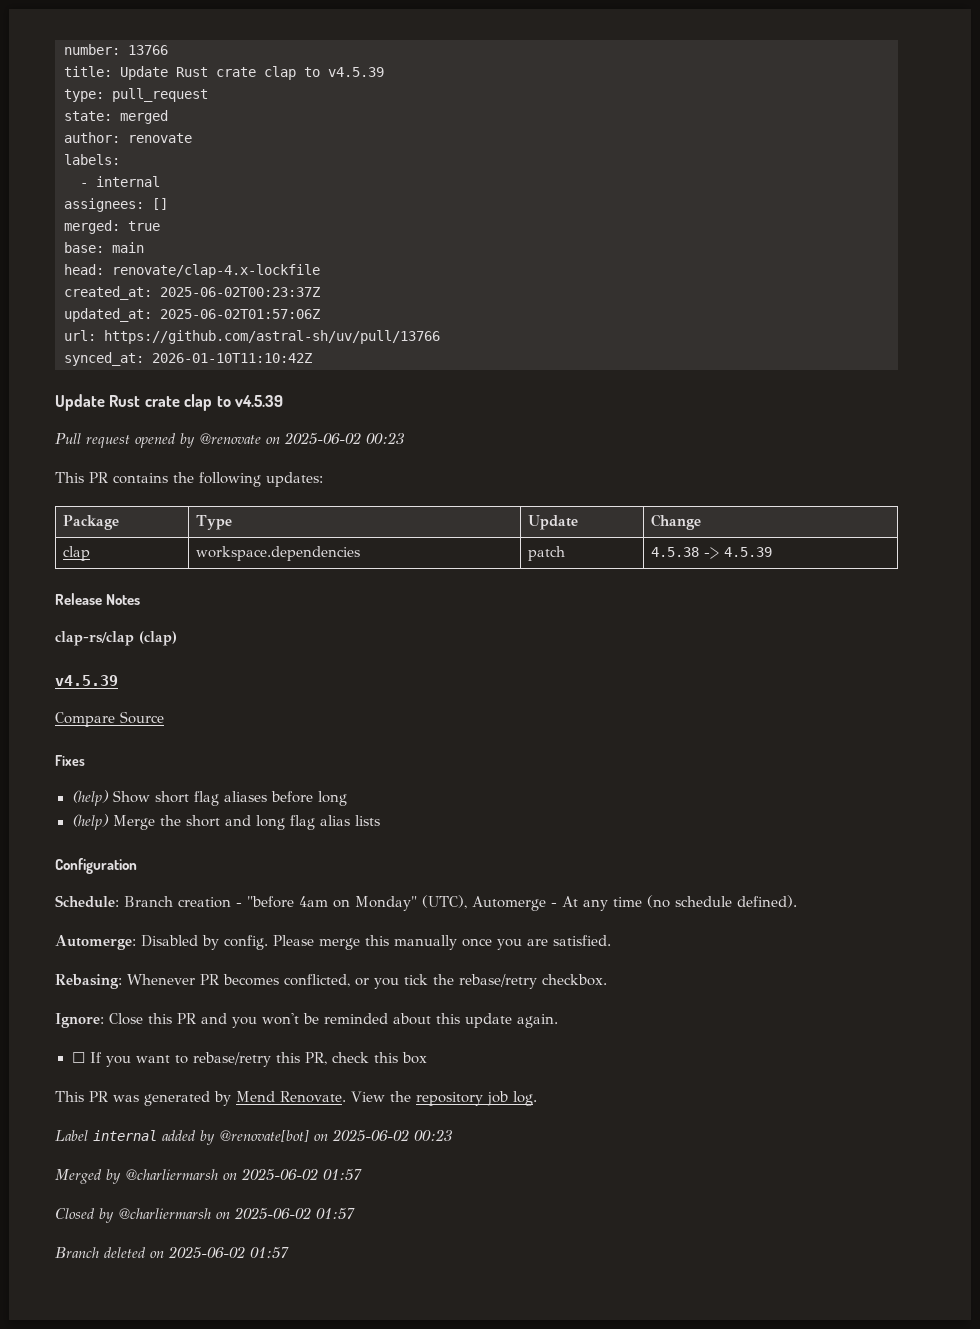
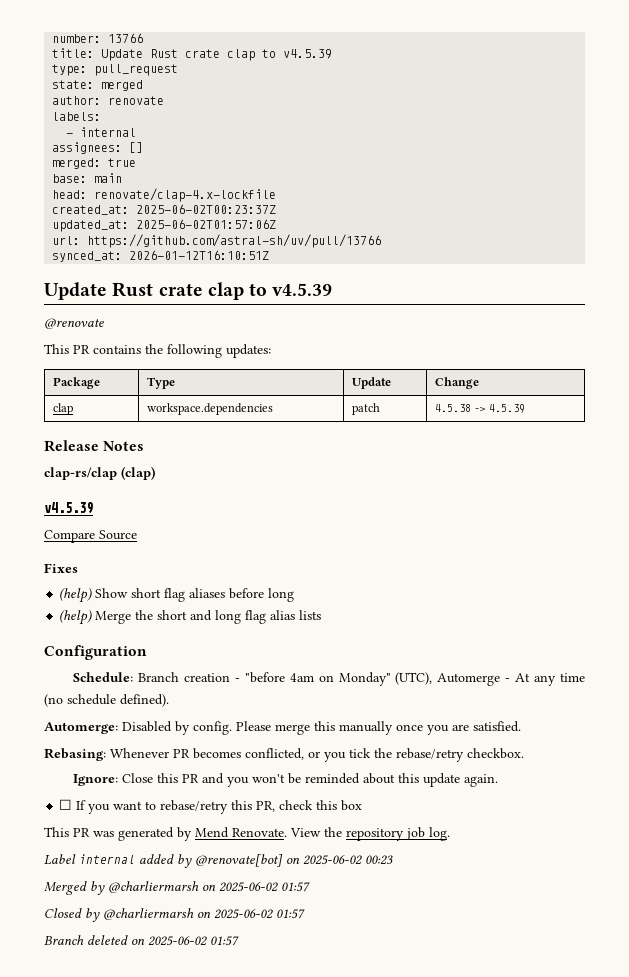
- synced_at: 2026-01-10T11:10:42Z
+ synced_at: 2026-01-12T16:10:51Z
  Update Rust crate clap to v4.5.39
- Pull request opened by @renovate on 2025-06-02 00:23
+ @renovate

